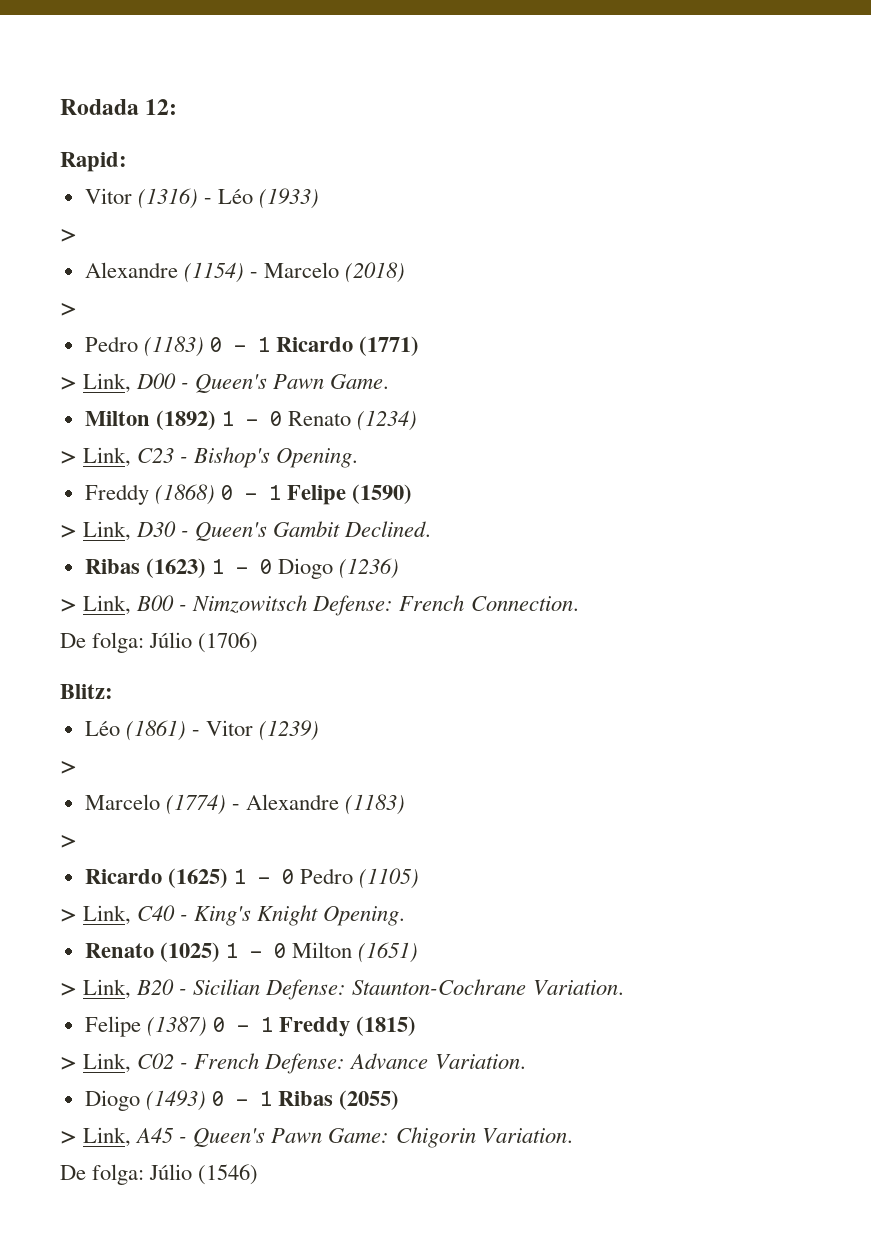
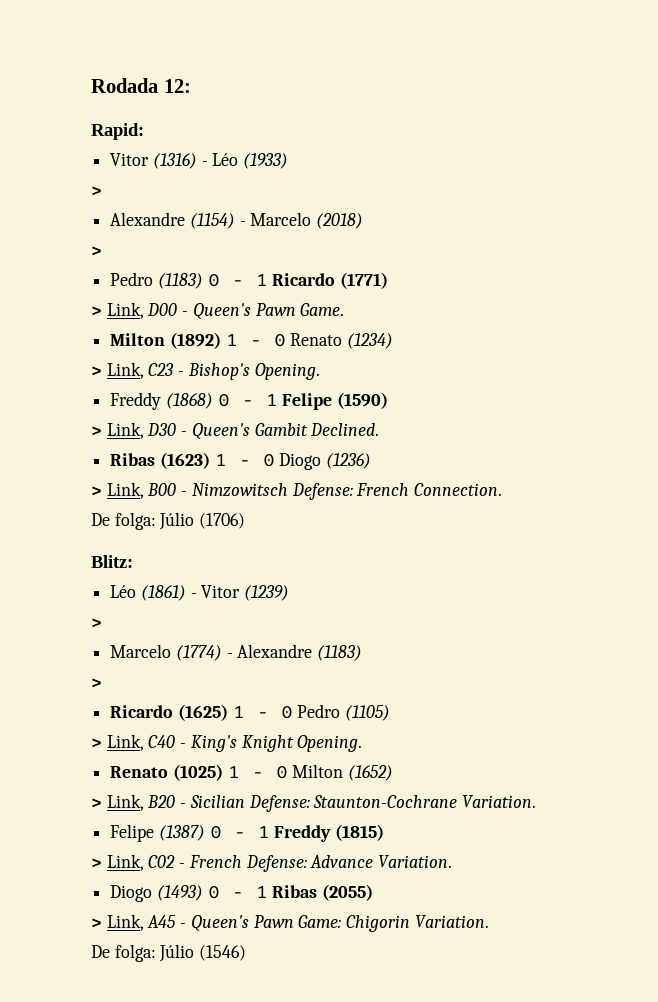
- Renato (1025) 1 - 0 Milton (1651)
+ Renato (1025) 1 - 0 Milton (1652)

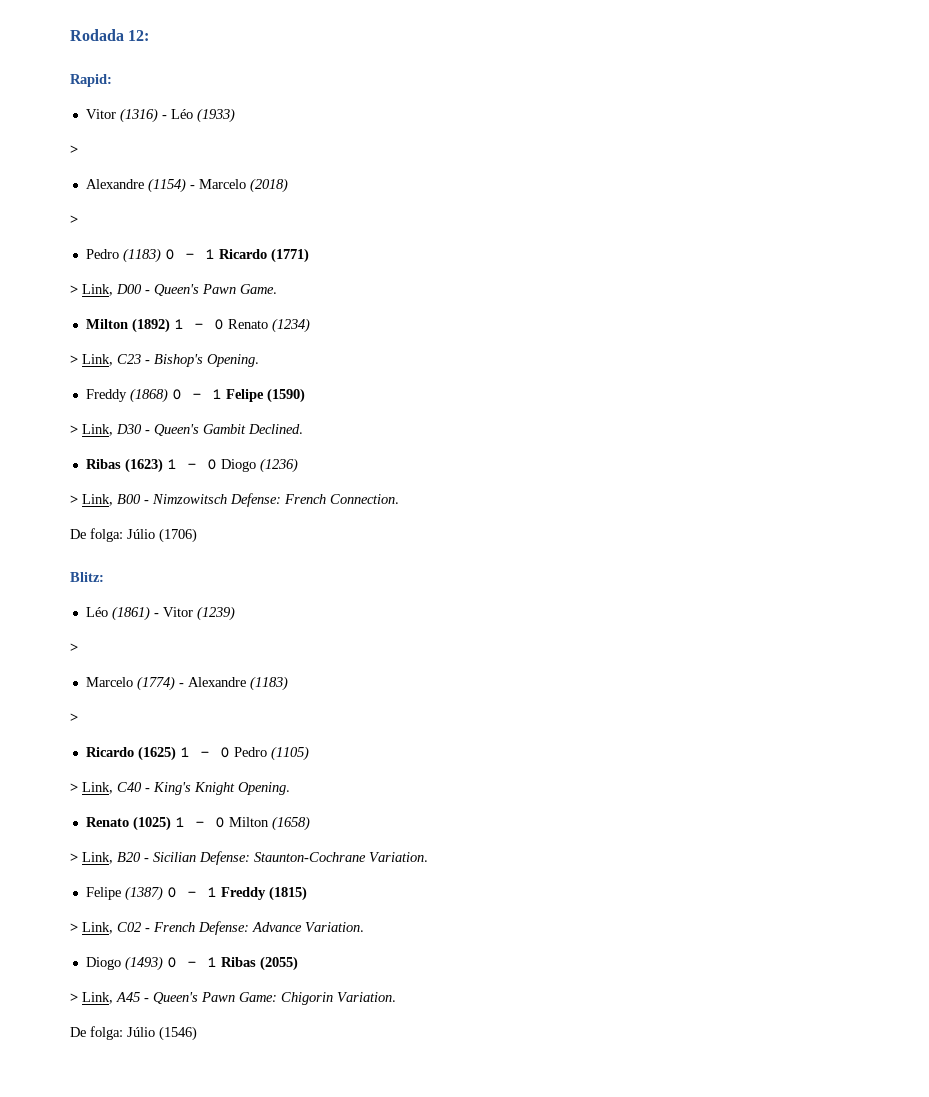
- Renato (1025) 1 - 0 Milton (1652)
+ Renato (1025) 1 - 0 Milton (1658)

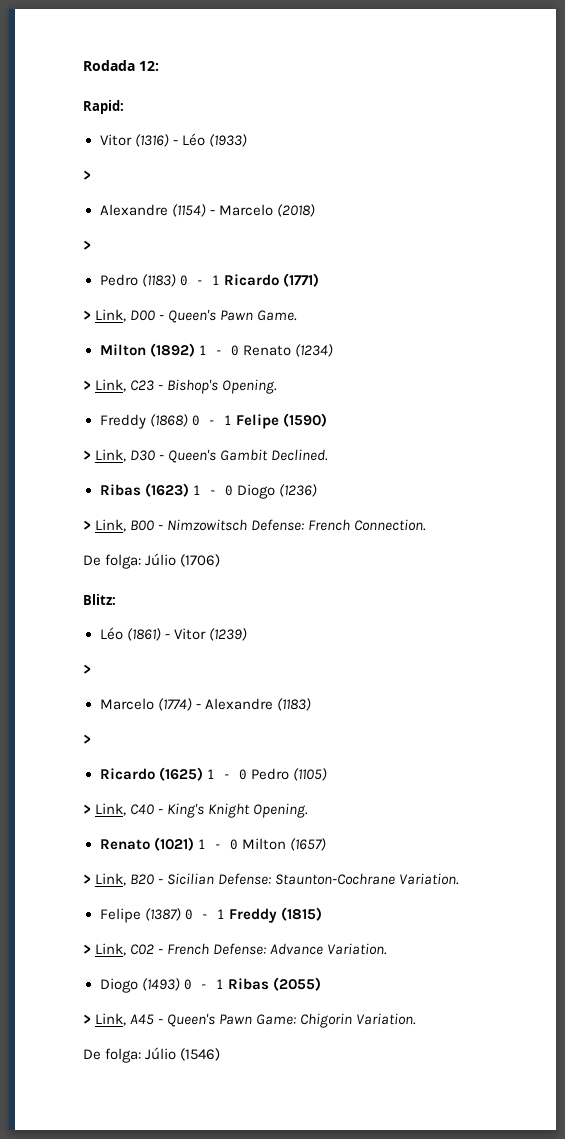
- Renato (1025) 1 - 0 Milton (1658)
+ Renato (1021) 1 - 0 Milton (1657)

